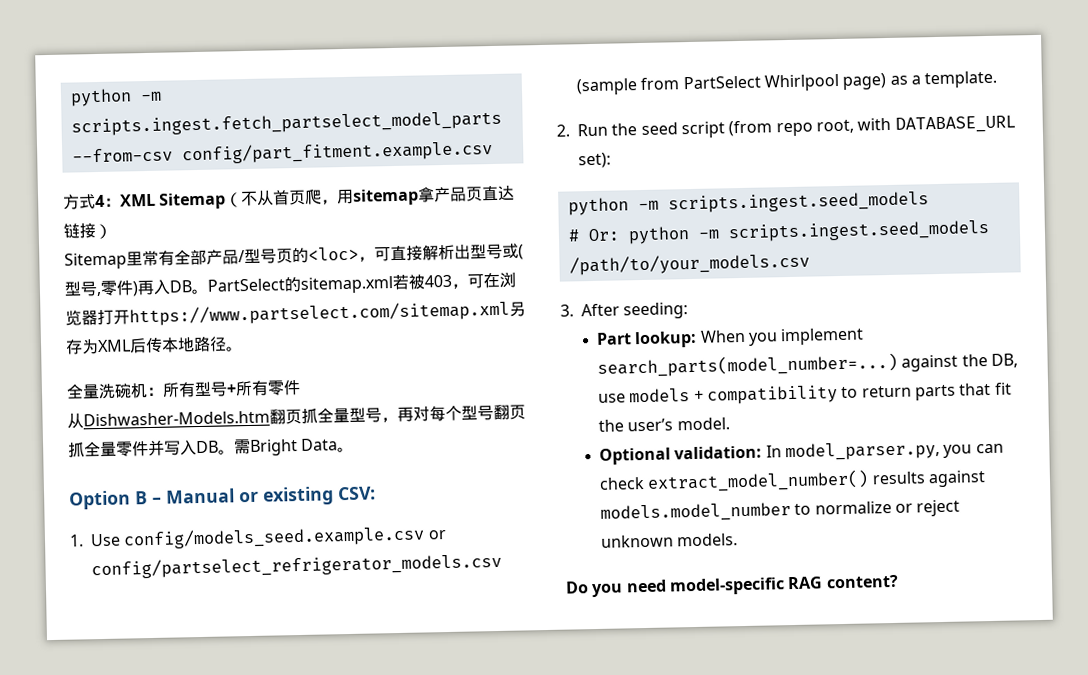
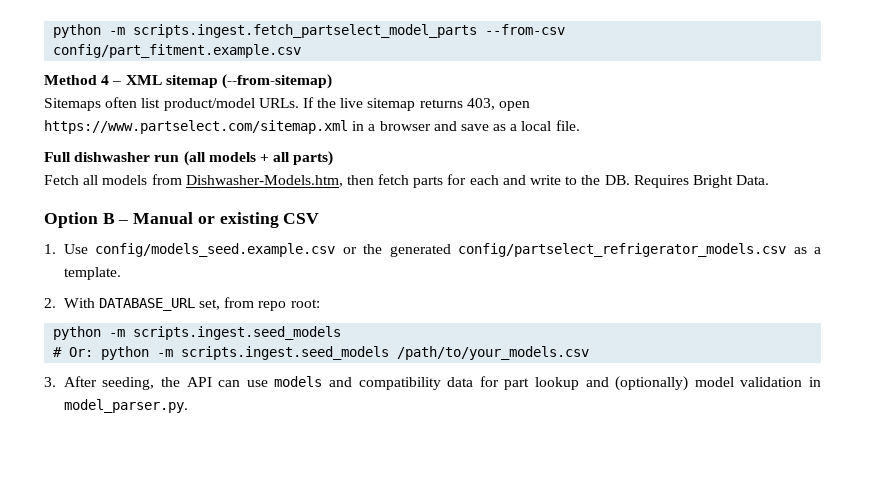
- 方式4：XML Sitemap（不从首页爬，用sitemap拿产品页直达链接）
- Sitemap里常有全部产品/型号页的<loc>，可直接解析出型号或(型号,零件)再入DB。PartSelect的sitemap.xml若被403，可在浏览器打开https://www.partselect.com/sitemap.xml另存为XML后传本地路径。
- 全量洗碗机：所有型号+所有零件
- 从Dishwasher-Models.htm翻页抓全量型号，再对每个型号翻页抓全量零件并写入DB。需Bright Data。
+ Method 4 – XML sitemap (--from-sitemap)
+ Sitemaps often list product/model URLs. If the live sitemap returns 403, open https://www.partselect.com/sitemap.xml in a browser and save as a local file.
+ Full dishwasher run (all models + all parts)
+ Fetch all models from Dishwasher-Models.htm, then fetch parts for each and write to the DB. Requires Bright Data.
- Option B – Manual or existing CSV:
+ Option B – Manual or existing CSV
- 1. Use config/models_seed.example.csv or config/partselect_refrigerator_models.csv (sample from PartSelect Whirlpool page) as a template.
- 2. Run the seed script (from repo root, with DATABASE_URL set):
+ 1. Use config/models_seed.example.csv or the generated config/partselect_refrigerator_models.csv as a template.
+ 2. With DATABASE_URL set, from repo root:
- 3. After seeding:
- Part lookup: When you implement search_parts(model_number=...) against the DB, use models + compatibility to return parts that fit the user’s model.
- Optional validation: In model_parser.py, you can check extract_model_number() results against models.model_number to normalize or reject unknown models.
- Do you need model-specific RAG content?
+ 3. After seeding, the API can use models and compatibility data for part lookup and (optionally) model validation in model_parser.py.

